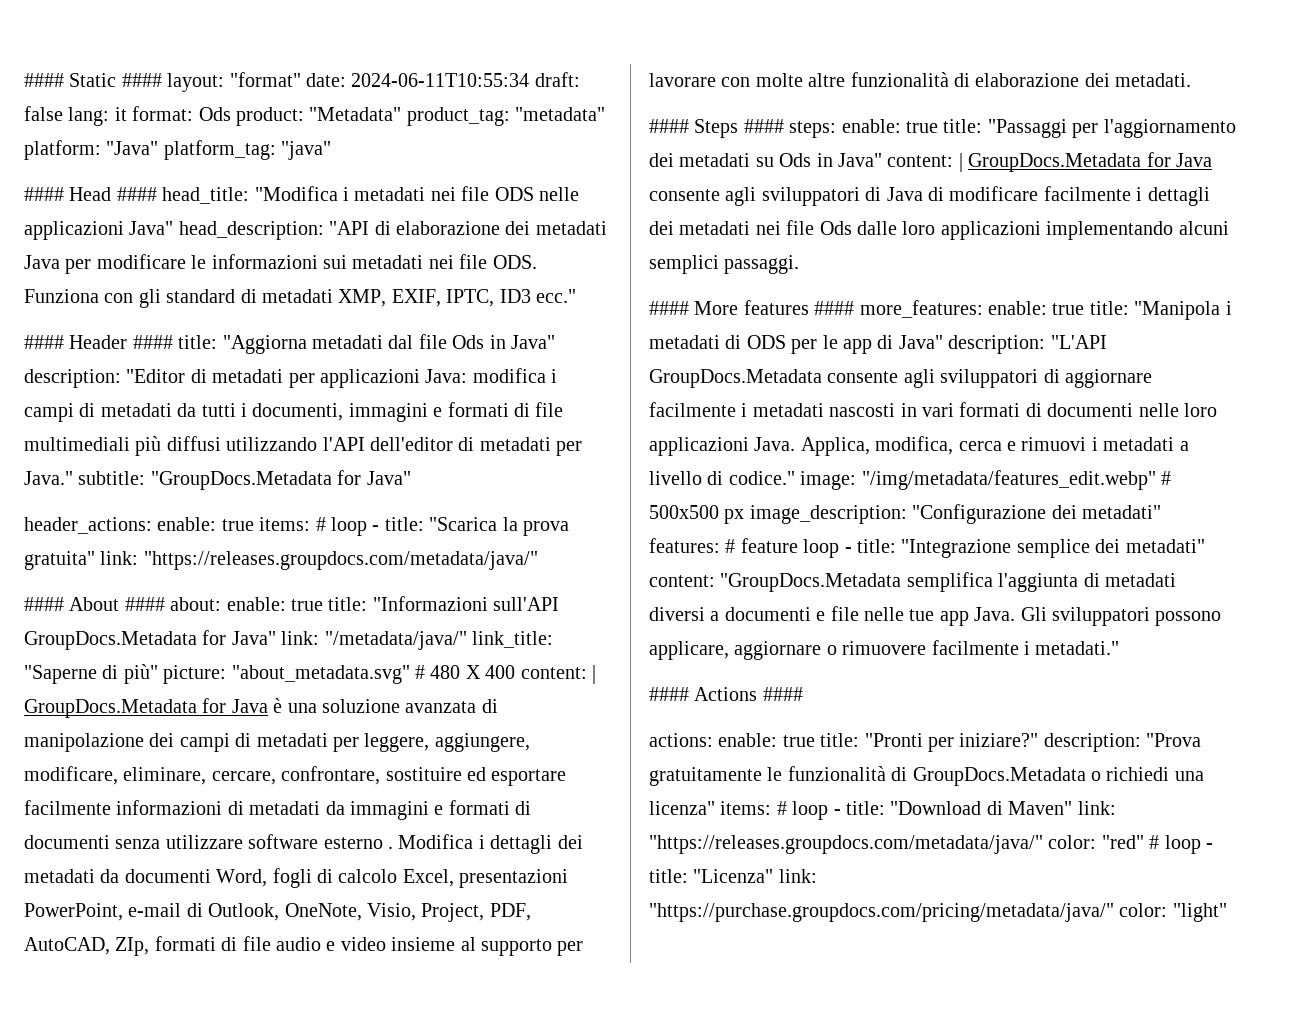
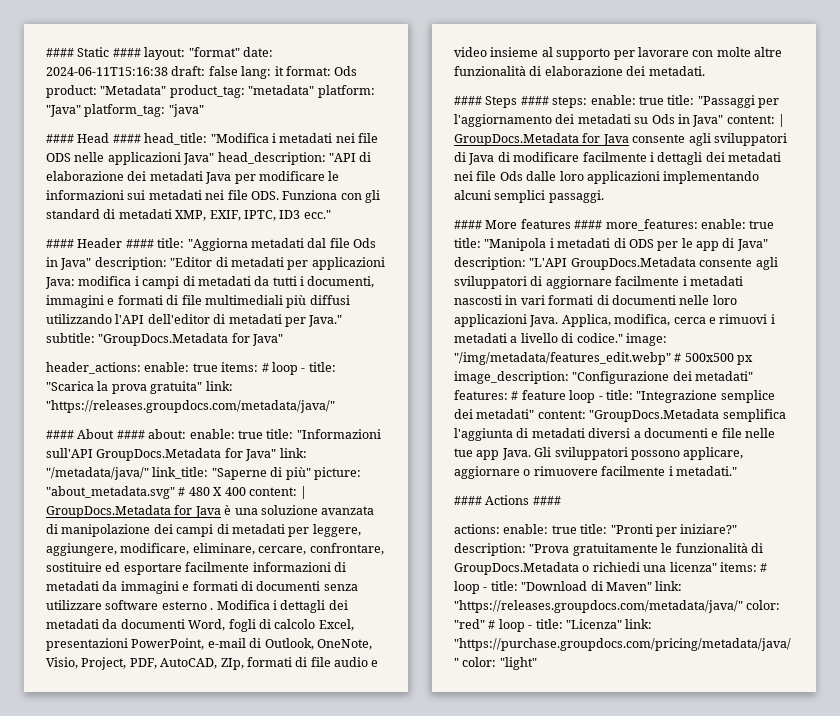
- #### Static #### layout: "format" date: 2024-06-11T10:55:34 draft: false lang: it format: Ods product: "Metadata" product_tag: "metadata" platform: "Java" platform_tag: "java"
+ #### Static #### layout: "format" date: 2024-06-11T15:16:38 draft: false lang: it format: Ods product: "Metadata" product_tag: "metadata" platform: "Java" platform_tag: "java"

